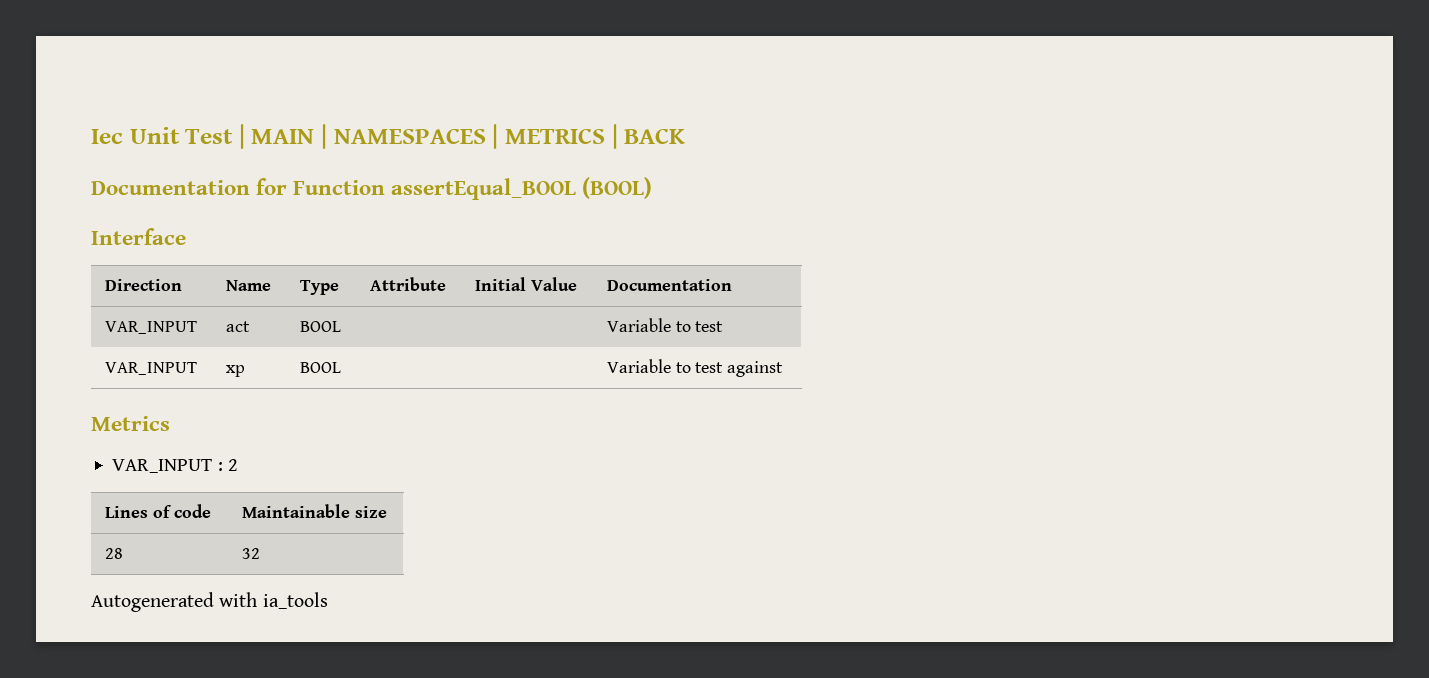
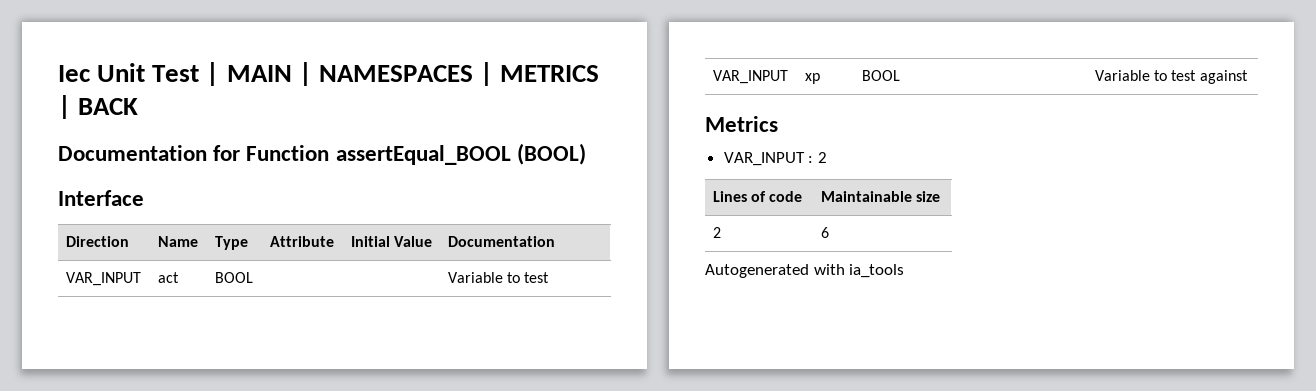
- 28 | 32
+ 2 | 6

